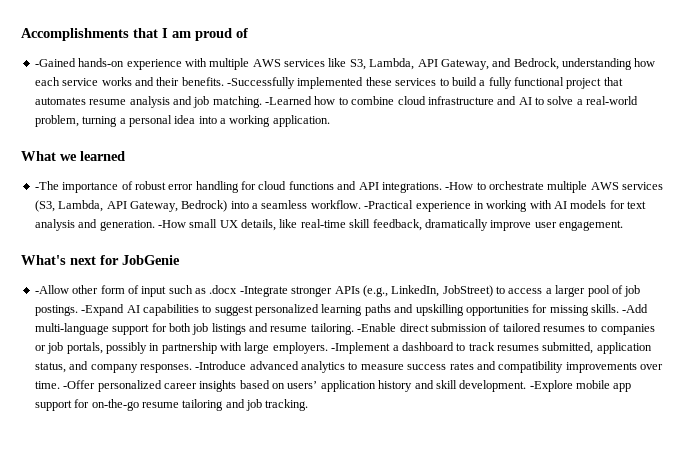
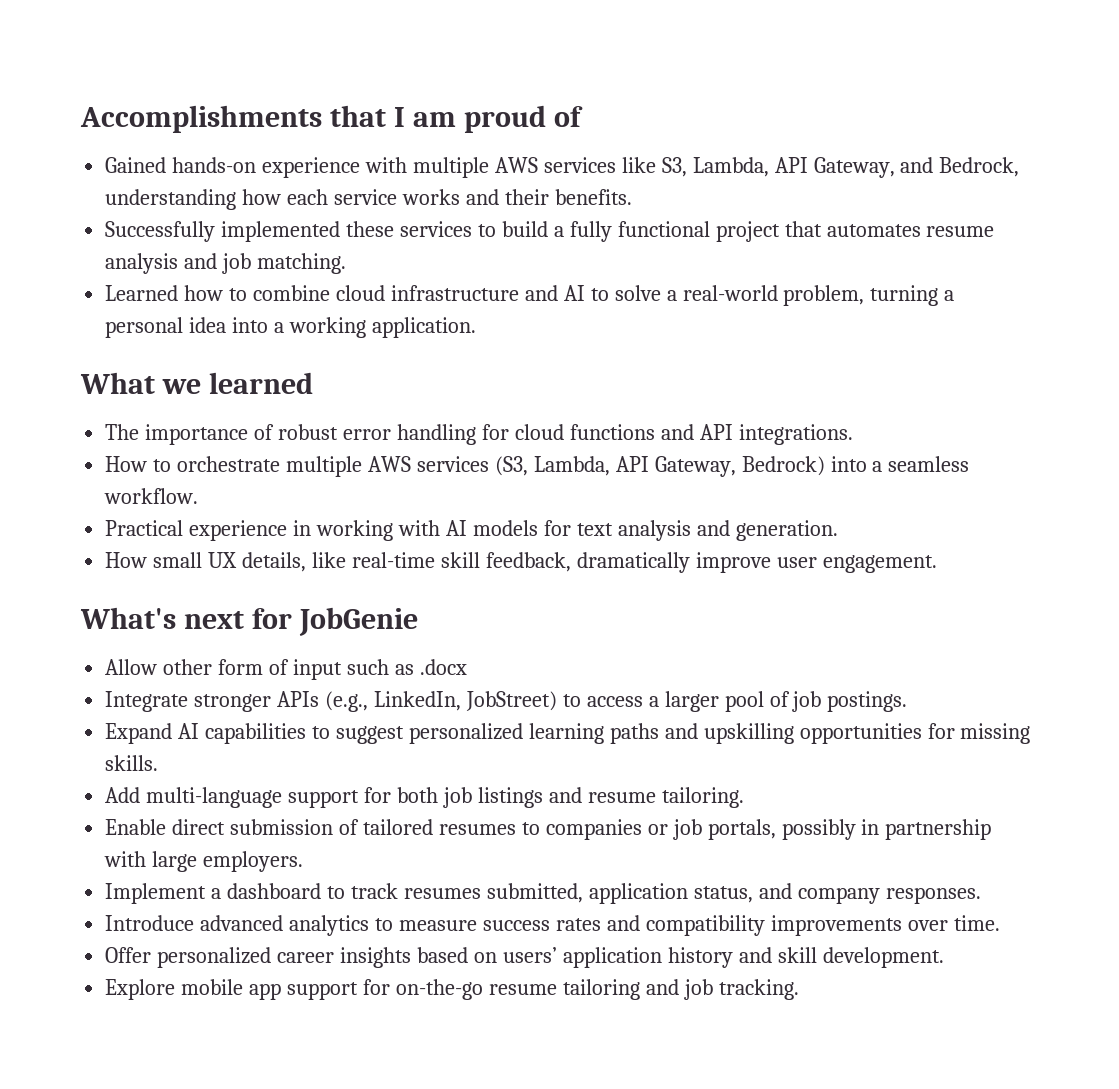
- -Gained hands-on experience with multiple AWS services like S3, Lambda, API Gateway, and Bedrock, understanding how each service works and their benefits. -Successfully implemented these services to build a fully functional project that automates resume analysis and job matching. -Learned how to combine cloud infrastructure and AI to solve a real-world problem, turning a personal idea into a working application.
+ Gained hands-on experience with multiple AWS services like S3, Lambda, API Gateway, and Bedrock, understanding how each service works and their benefits.
+ Successfully implemented these services to build a fully functional project that automates resume analysis and job matching.
+ Learned how to combine cloud infrastructure and AI to solve a real-world problem, turning a personal idea into a working application.
- -The importance of robust error handling for cloud functions and API integrations. -How to orchestrate multiple AWS services (S3, Lambda, API Gateway, Bedrock) into a seamless workflow. -Practical experience in working with AI models for text analysis and generation. -How small UX details, like real-time skill feedback, dramatically improve user engagement.
+ The importance of robust error handling for cloud functions and API integrations.
+ How to orchestrate multiple AWS services (S3, Lambda, API Gateway, Bedrock) into a seamless workflow.
+ Practical experience in working with AI models for text analysis and generation.
+ How small UX details, like real-time skill feedback, dramatically improve user engagement.
- -Allow other form of input such as .docx -Integrate stronger APIs (e.g., LinkedIn, JobStreet) to access a larger pool of job postings. -Expand AI capabilities to suggest personalized learning paths and upskilling opportunities for missing skills. -Add multi-language support for both job listings and resume tailoring. -Enable direct submission of tailored resumes to companies or job portals, possibly in partnership with large employers. -Implement a dashboard to track resumes submitted, application status, and company responses. -Introduce advanced analytics to measure success rates and compatibility improvements over time. -Offer personalized career insights based on users’ application history and skill development. -Explore mobile app support for on-the-go resume tailoring and job tracking.
+ Allow other form of input such as .docx
+ Integrate stronger APIs (e.g., LinkedIn, JobStreet) to access a larger pool of job postings.
+ Expand AI capabilities to suggest personalized learning paths and upskilling opportunities for missing skills.
+ Add multi-language support for both job listings and resume tailoring.
+ Enable direct submission of tailored resumes to companies or job portals, possibly in partnership with large employers.
+ Implement a dashboard to track resumes submitted, application status, and company responses.
+ Introduce advanced analytics to measure success rates and compatibility improvements over time.
+ Offer personalized career insights based on users’ application history and skill development.
+ Explore mobile app support for on-the-go resume tailoring and job tracking.

